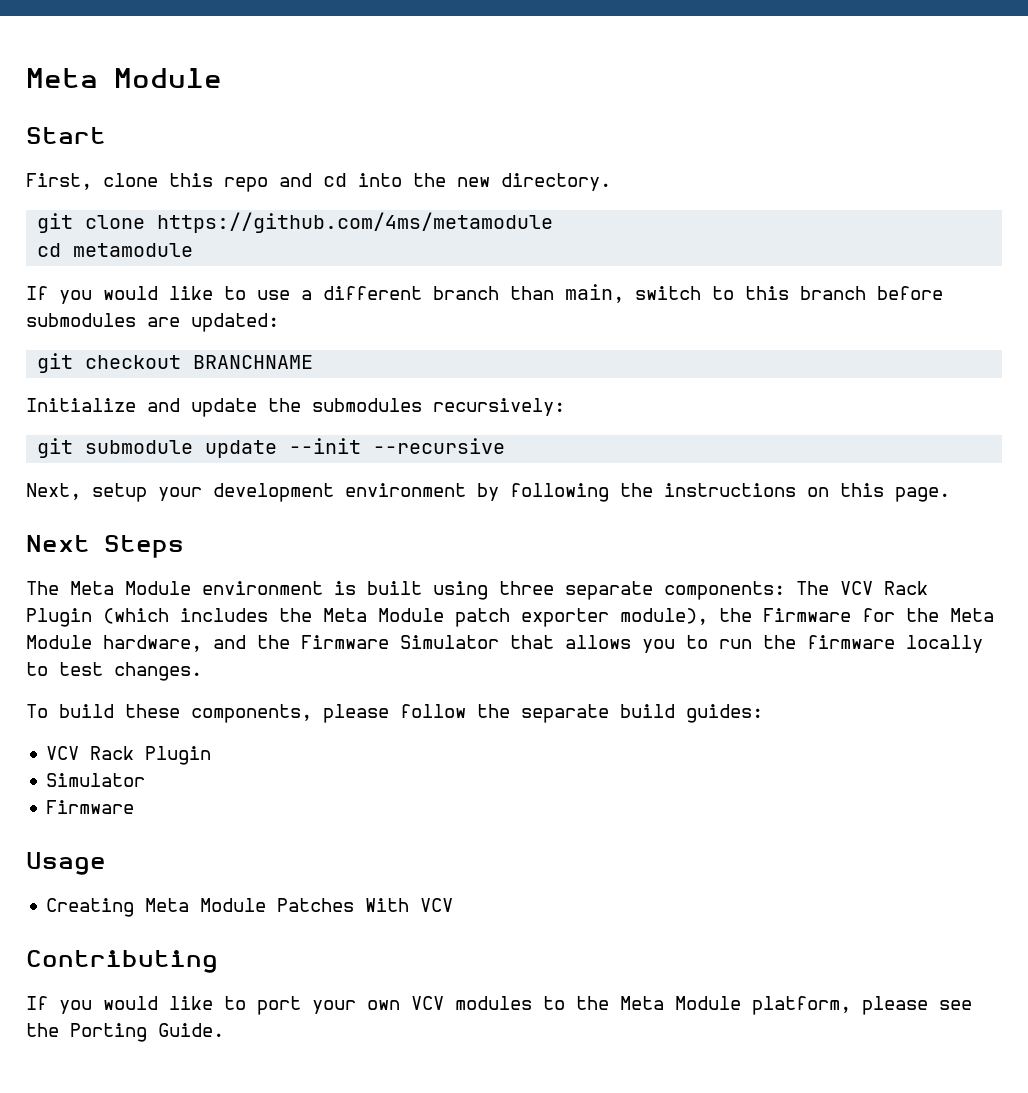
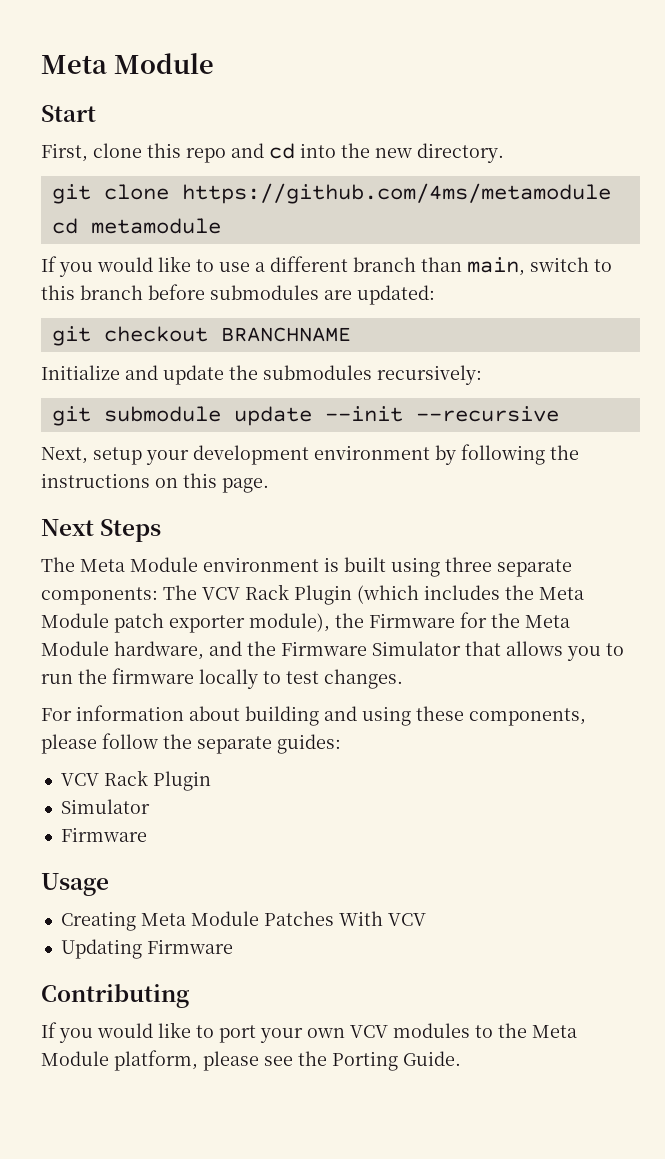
- To build these components, please follow the separate build guides:
+ For information about building and using these components, please follow the separate guides:
+ Updating Firmware

